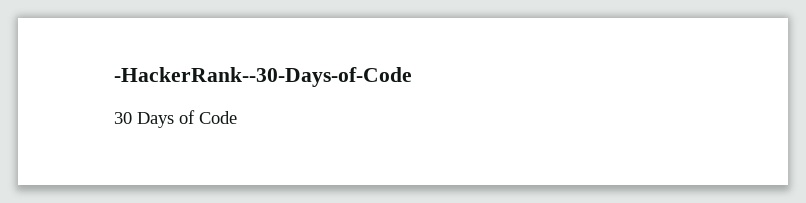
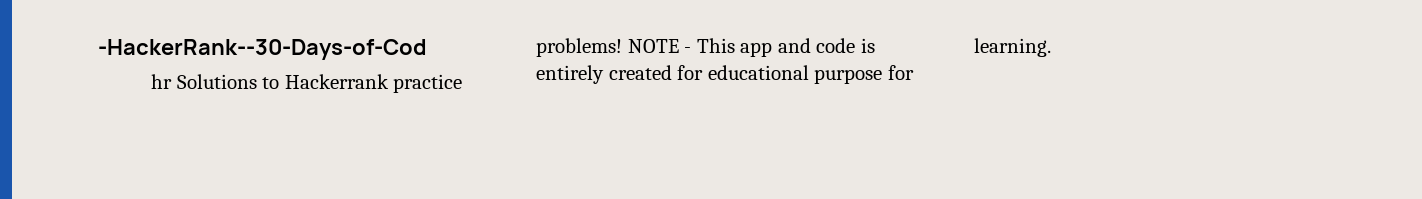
- -HackerRank--30-Days-of-Code
- 30 Days of Code
+ -HackerRank--30-Days-of-Cod
+ hr Solutions to Hackerrank practice problems! NOTE - This app and code is entirely created for educational purpose for learning.

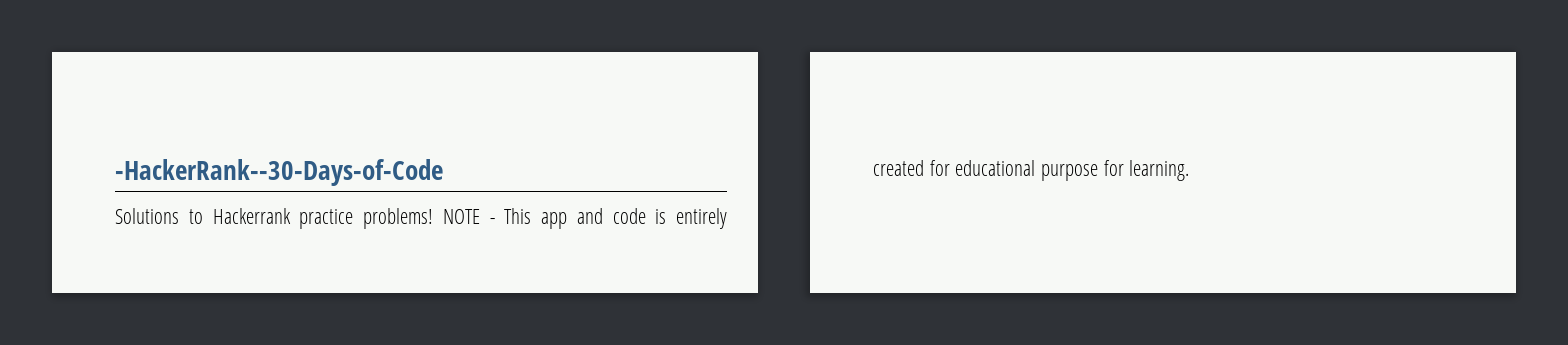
- -HackerRank--30-Days-of-Cod
- hr Solutions to Hackerrank practice problems!
+ -HackerRank--30-Days-of-Code
+ Solutions to Hackerrank practice problems!

